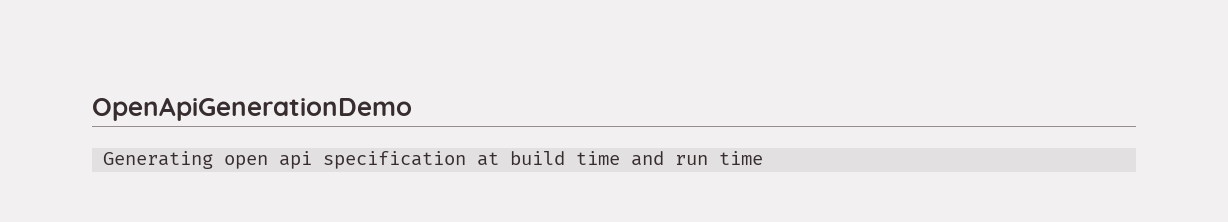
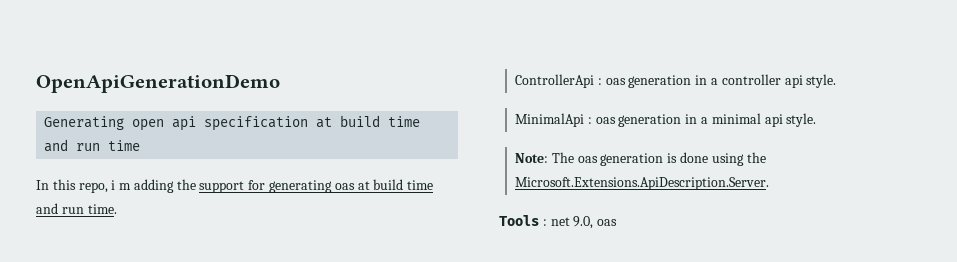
+ In this repo, i m adding the support for generating oas at build time and run time.
+ ControllerApi : oas generation in a controller api style.
+ MinimalApi : oas generation in a minimal api style.
+ Note: The oas generation is done using the Microsoft.Extensions.ApiDescription.Server.
+ Tools : net 9.0, oas

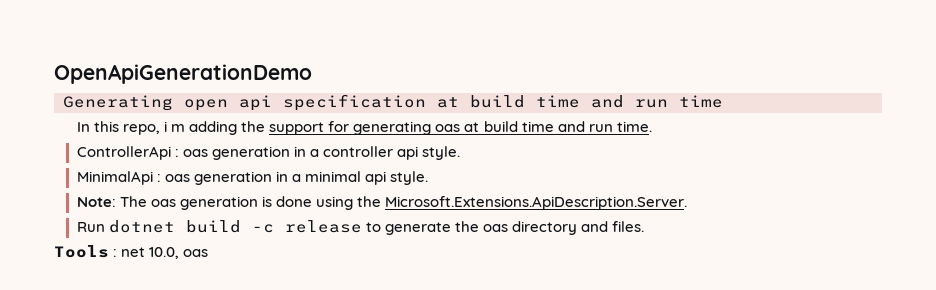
+ Run dotnet build -c release to generate the oas directory and files.
- Tools : net 9.0, oas
+ Tools : net 10.0, oas

